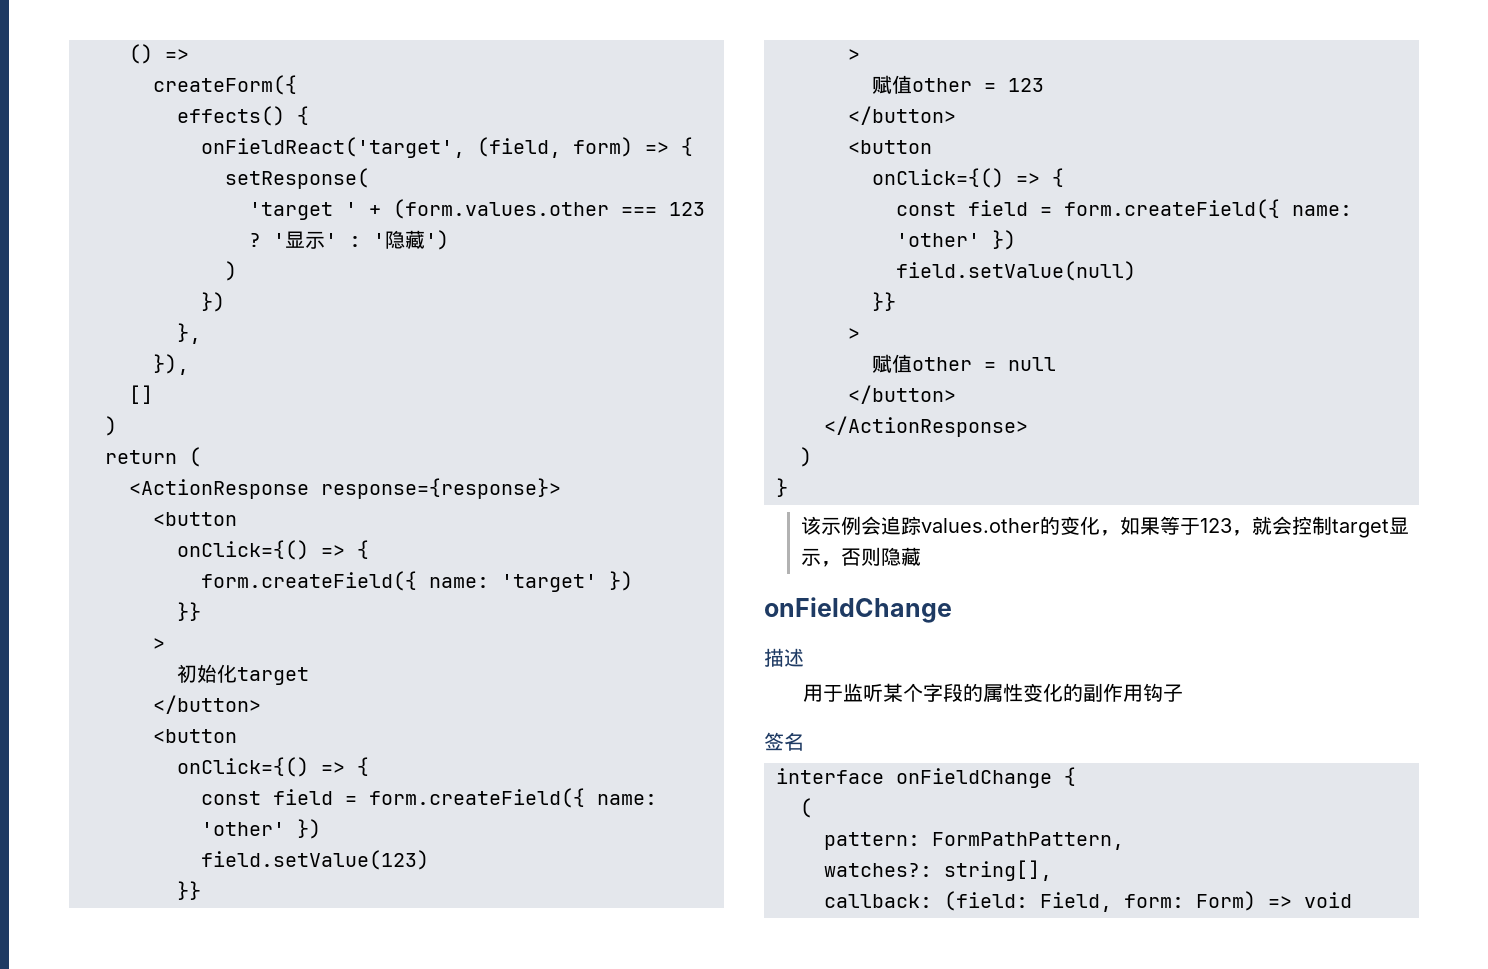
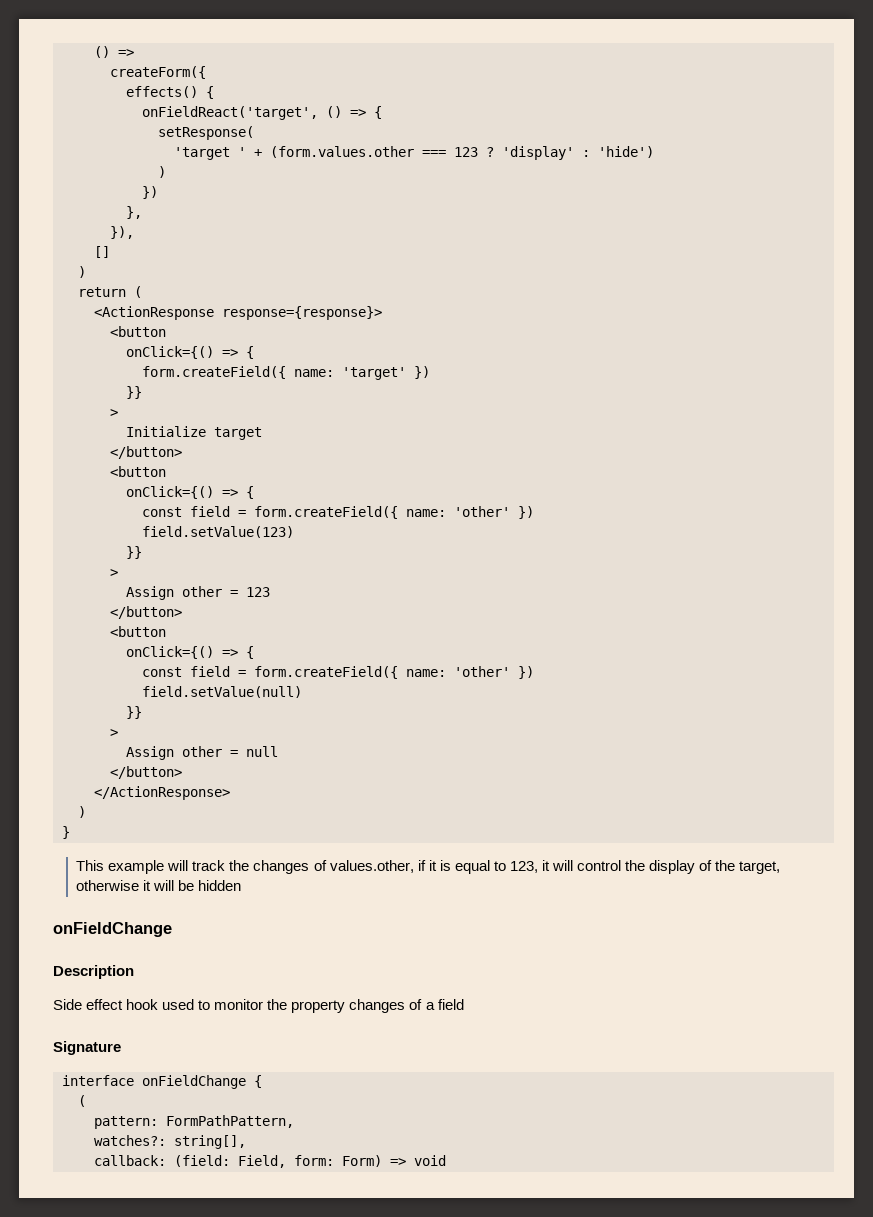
- onFieldReact('target', (field, form) => {
+ onFieldReact('target', () => {
- '显示' : '隐藏')
+ 'display' : 'hide')
- 初始化target
+ Initialize target
- 赋值other = 123
+ Assign other = 123
- 赋值other = null
+ Assign other = null
- 该示例会追踪values.other的变化，如果等于123，就会控制target显示，否则隐藏
+ This example will track the changes of values.other, if it is equal to 123, it will control the display of the target, otherwise it will be hidden
  onFieldChange
- 描述
- 用于监听某个字段的属性变化的副作用钩子
- 签名
+ Description
+ Side effect hook used to monitor the property changes of a field
+ Signature

